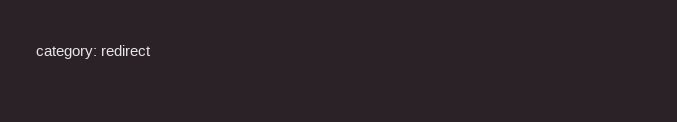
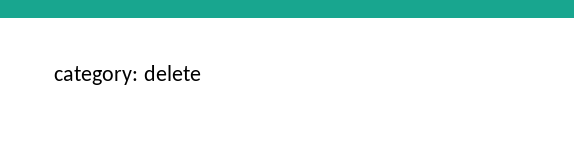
- category: redirect
+ category: delete

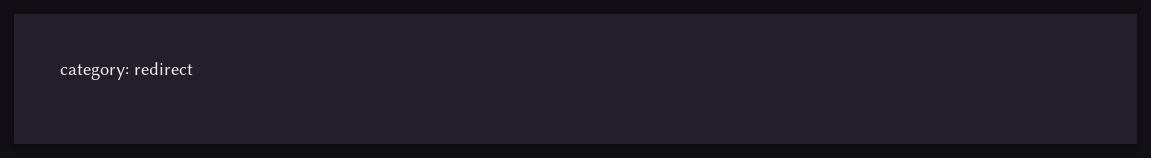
- category: delete
+ category: redirect

